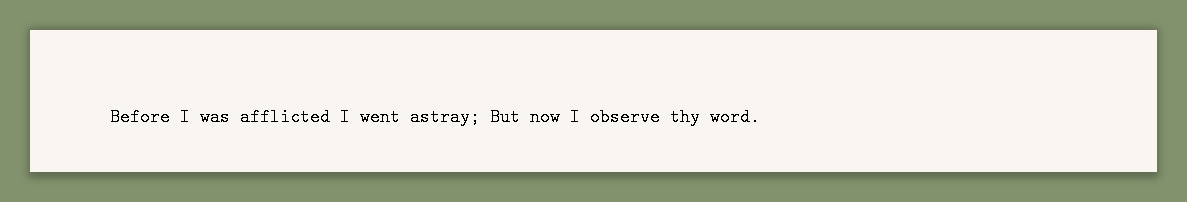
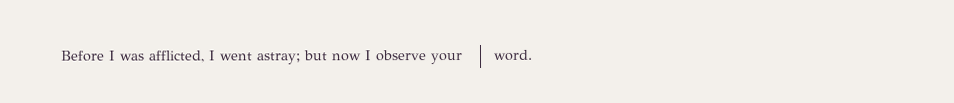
- Before I was afflicted I went astray; But now I observe thy word.
+ Before I was afflicted, I went astray; but now I observe your word.

